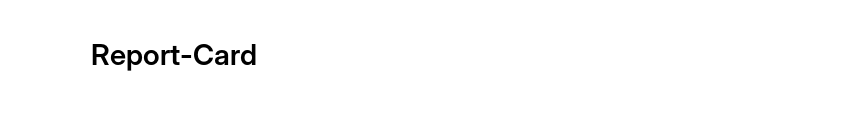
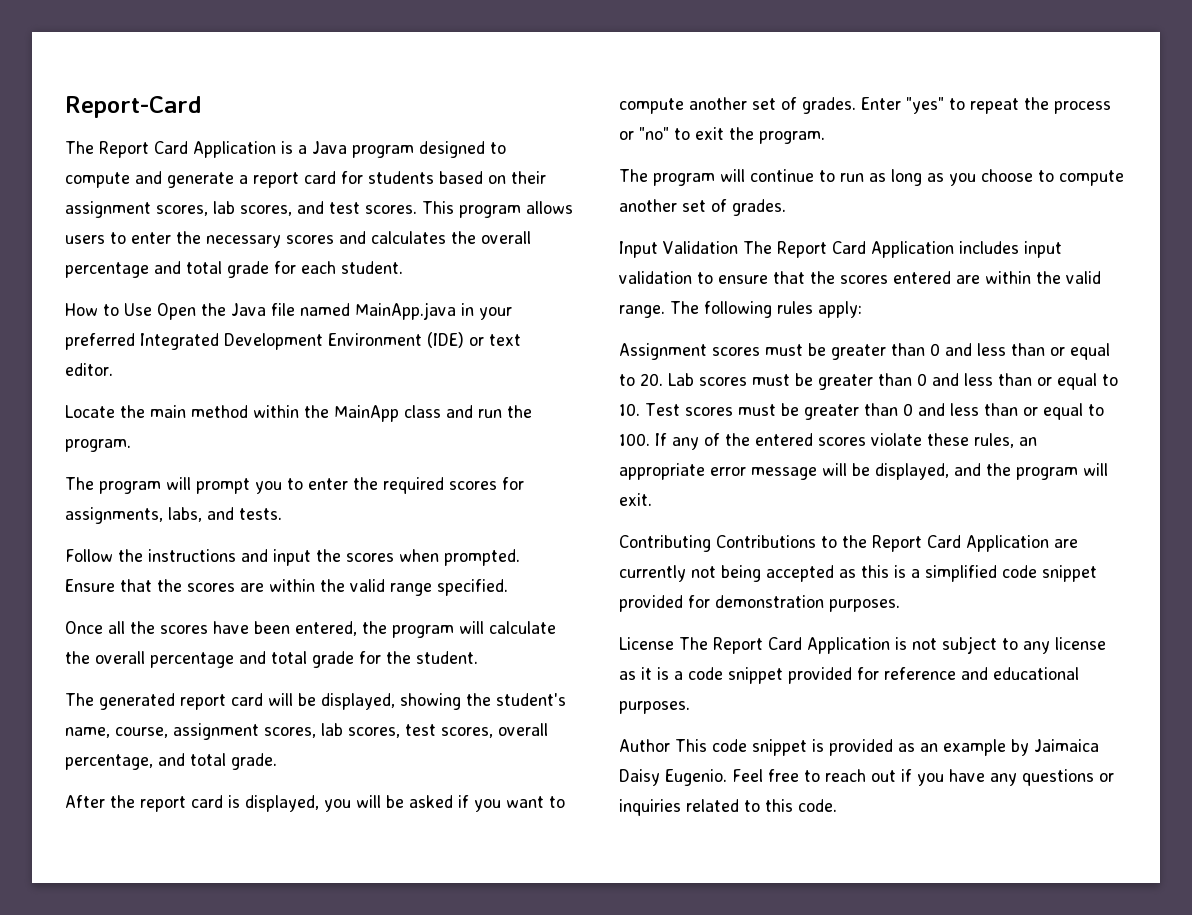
+ The Report Card Application is a Java program designed to compute and generate a report card for students based on their assignment scores, lab scores, and test scores. This program allows users to enter the necessary scores and calculates the overall percentage and total grade for each student.
+ How to Use Open the Java file named MainApp.java in your preferred Integrated Development Environment (IDE) or text editor.
+ Locate the main method within the MainApp class and run the program.
+ The program will prompt you to enter the required scores for assignments, labs, and tests.
+ Follow the instructions and input the scores when prompted. Ensure that the scores are within the valid range specified.
+ Once all the scores have been entered, the program will calculate the overall percentage and total grade for the student.
+ The generated report card will be displayed, showing the student's name, course, assignment scores, lab scores, test scores, overall percentage, and total grade.
+ After the report card is displayed, you will be asked if you want to compute another set of grades. Enter "yes" to repeat the process or "no" to exit the program.
+ The program will continue to run as long as you choose to compute another set of grades.
+ Input Validation The Report Card Application includes input validation to ensure that the scores entered are within the valid range. The following rules apply:
+ Assignment scores must be greater than 0 and less than or equal to 20. Lab scores must be greater than 0 and less than or equal to 10. Test scores must be greater than 0 and less than or equal to 100. If any of the entered scores violate these rules, an appropriate error message will be displayed, and the program will exit.
+ Contributing Contributions to the Report Card Application are currently not being accepted as this is a simplified code snippet provided for demonstration purposes.
+ License The Report Card Application is not subject to any license as it is a code snippet provided for reference and educational purposes.
+ Author This code snippet is provided as an example by Jaimaica Daisy Eugenio. Feel free to reach out if you have any questions or inquiries related to this code.

